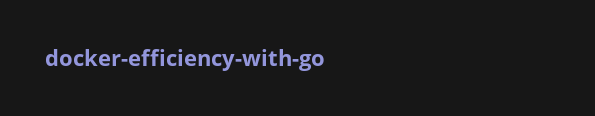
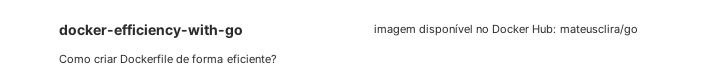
+ Como criar Dockerfile de forma eficiente?
+ imagem disponível no Docker Hub: mateusclira/go

